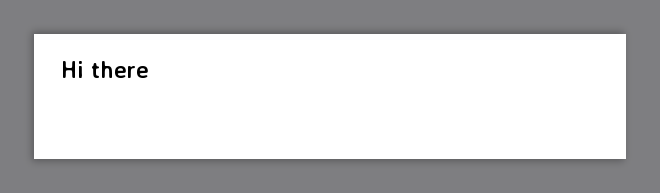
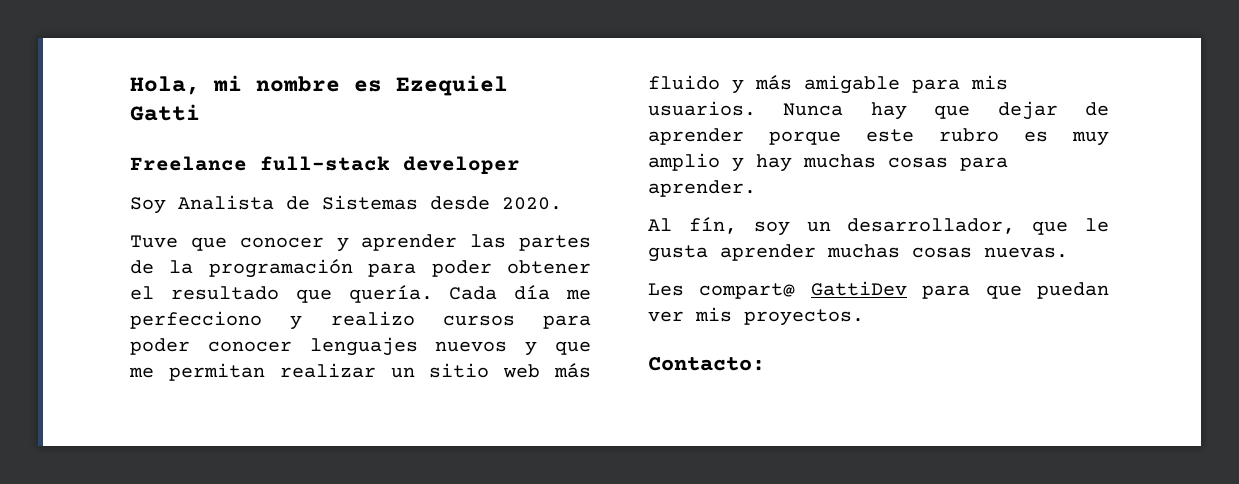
- Hi there
+ Hola, mi nombre es Ezequiel Gatti
+ Freelance full-stack developer
+ Soy Analista de Sistemas desde 2020.
+ Tuve que conocer y aprender las partes de la programación para poder obtener el resultado que quería. Cada día me perfecciono y realizo cursos para poder conocer lenguajes nuevos y que me permitan realizar un sitio web más fluido y más amigable para mis usuarios. Nunca hay que dejar de aprender porque este rubro es muy amplio y hay muchas cosas para aprender.
+ Al fín, soy un desarrollador, que le gusta aprender muchas cosas nuevas.
+ Les compart@ GattiDev para que puedan ver mis proyectos.
+ Contacto:

